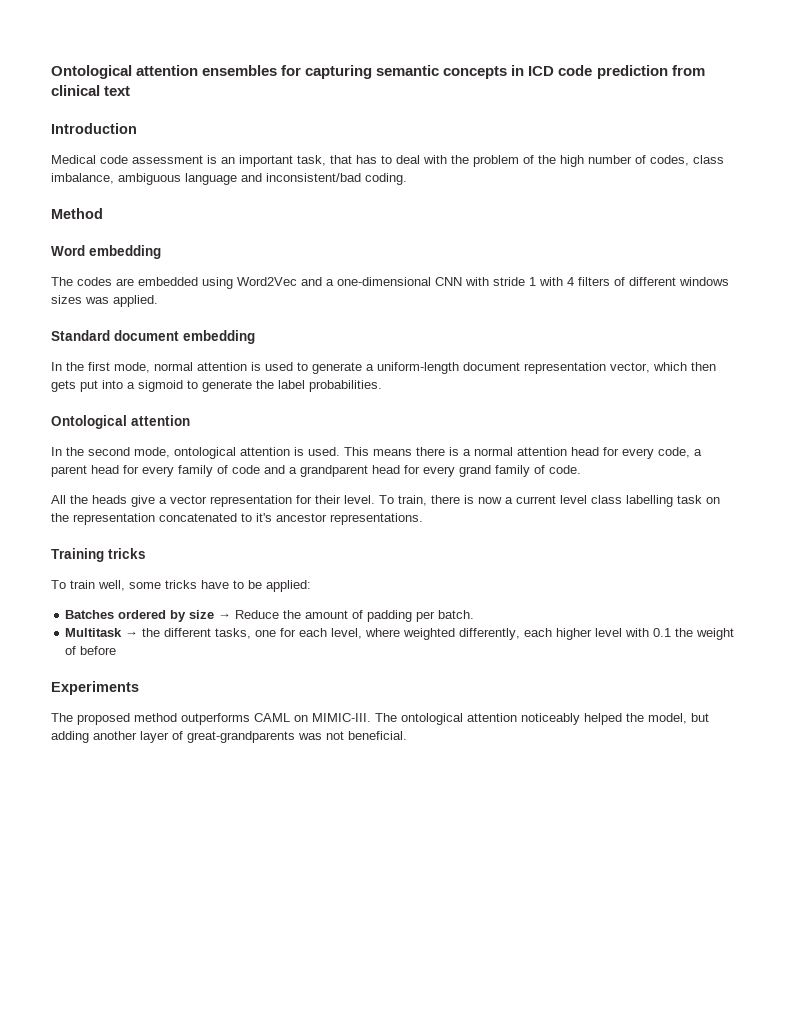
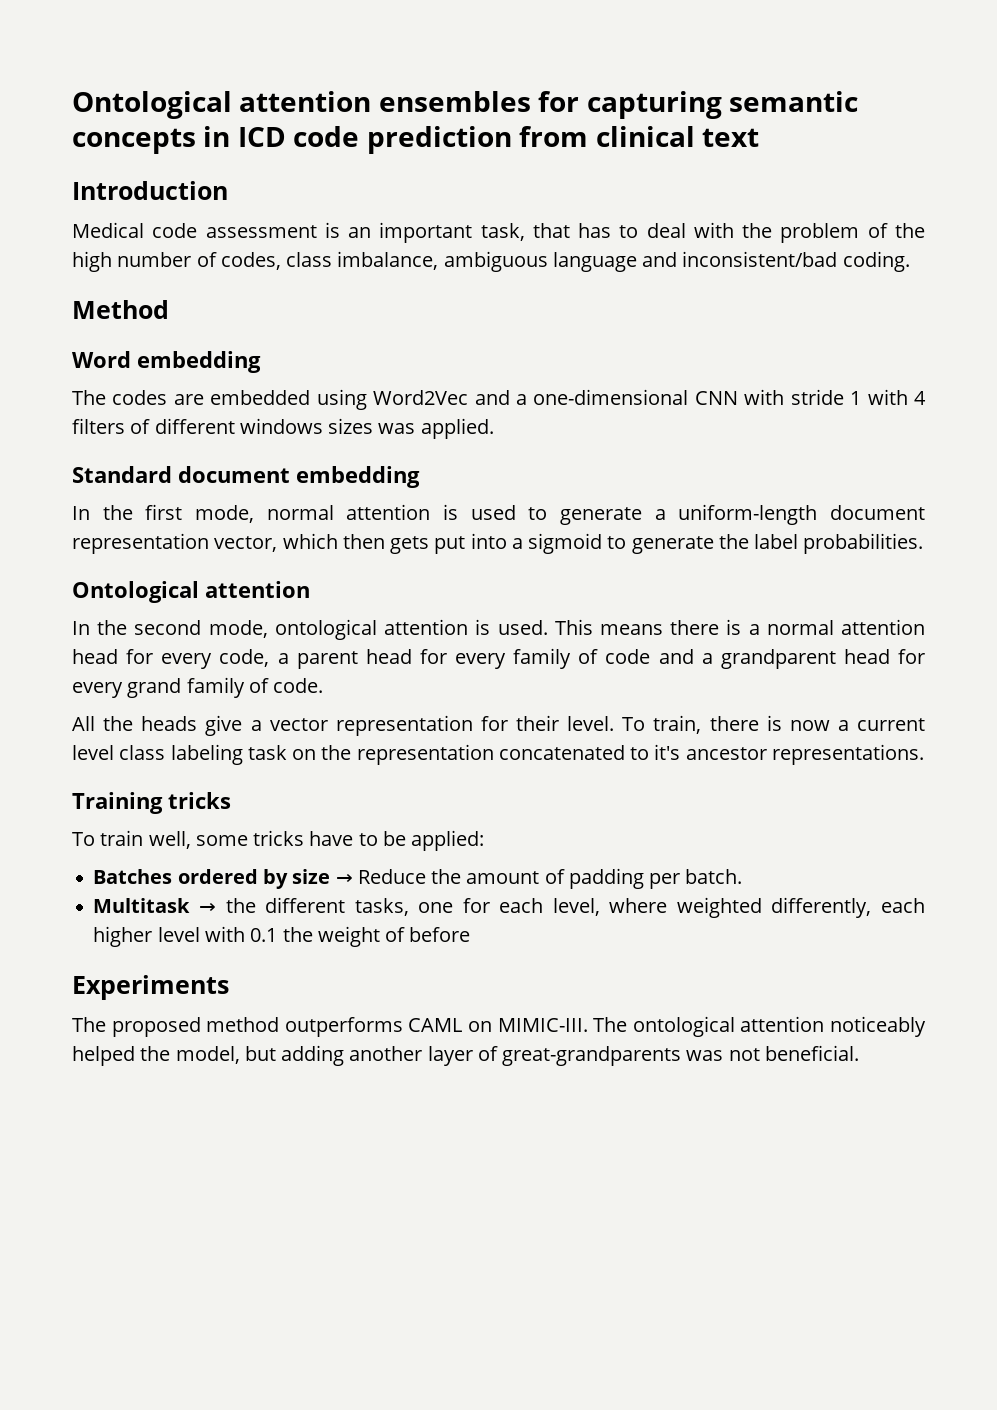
- To train, there is now a current level class labelling task on the representation concatenated to it's ancestor representations.
+ To train, there is now a current level class labeling task on the representation concatenated to it's ancestor representations.

